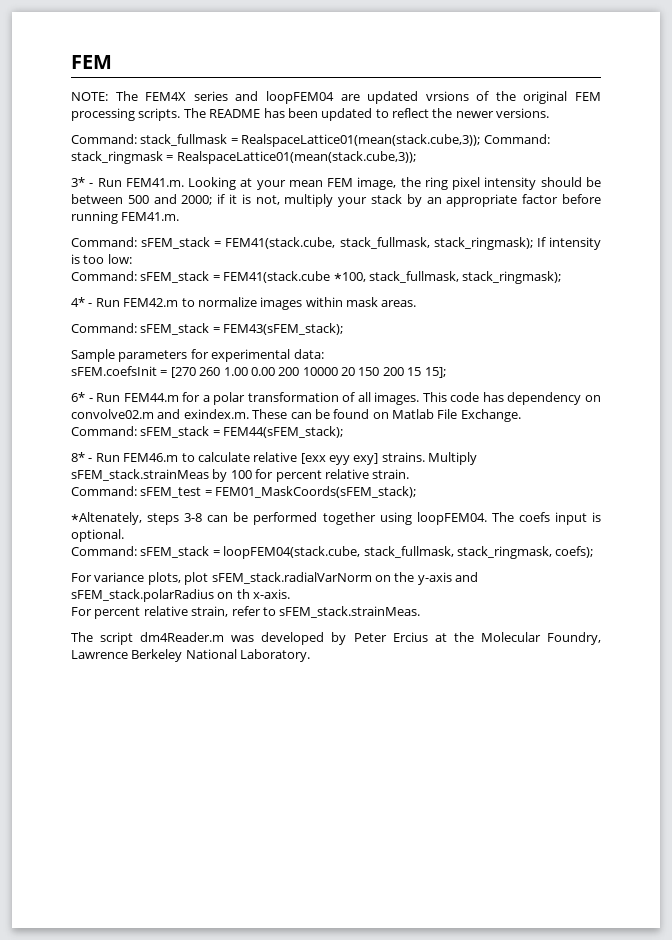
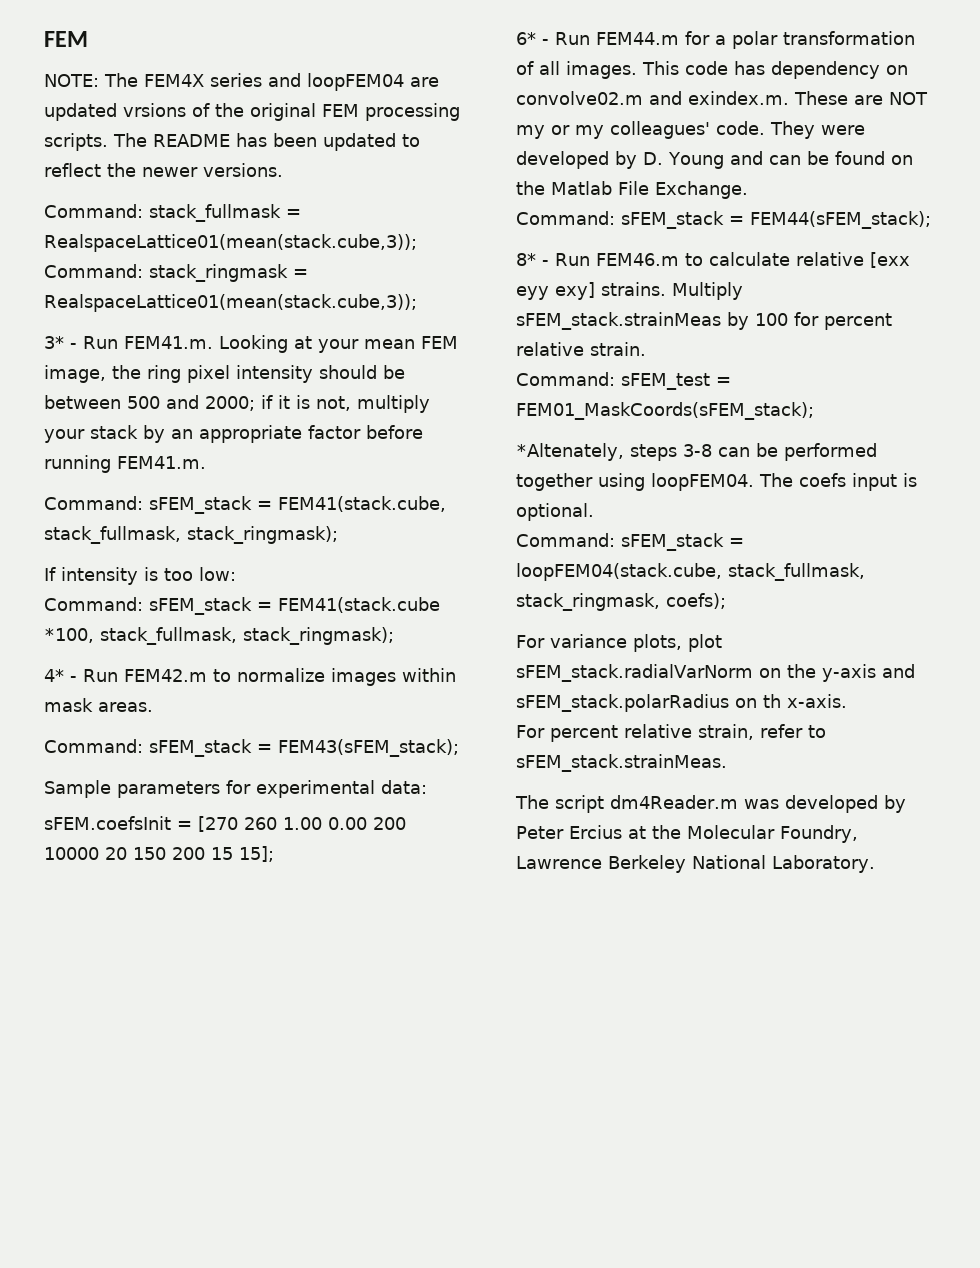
- Command: sFEM_stack = FEM41(stack.cube, stack_fullmask, stack_ringmask); If intensity is too low:
+ Command: sFEM_stack = FEM41(stack.cube, stack_fullmask, stack_ringmask);
+ If intensity is too low:
- This code has dependency on convolve02.m and exindex.m. These can be found on Matlab File Exchange.
+ This code has dependency on convolve02.m and exindex.m. These are NOT my or my colleagues' code. They were developed by D. Young and can be found on the Matlab File Exchange.

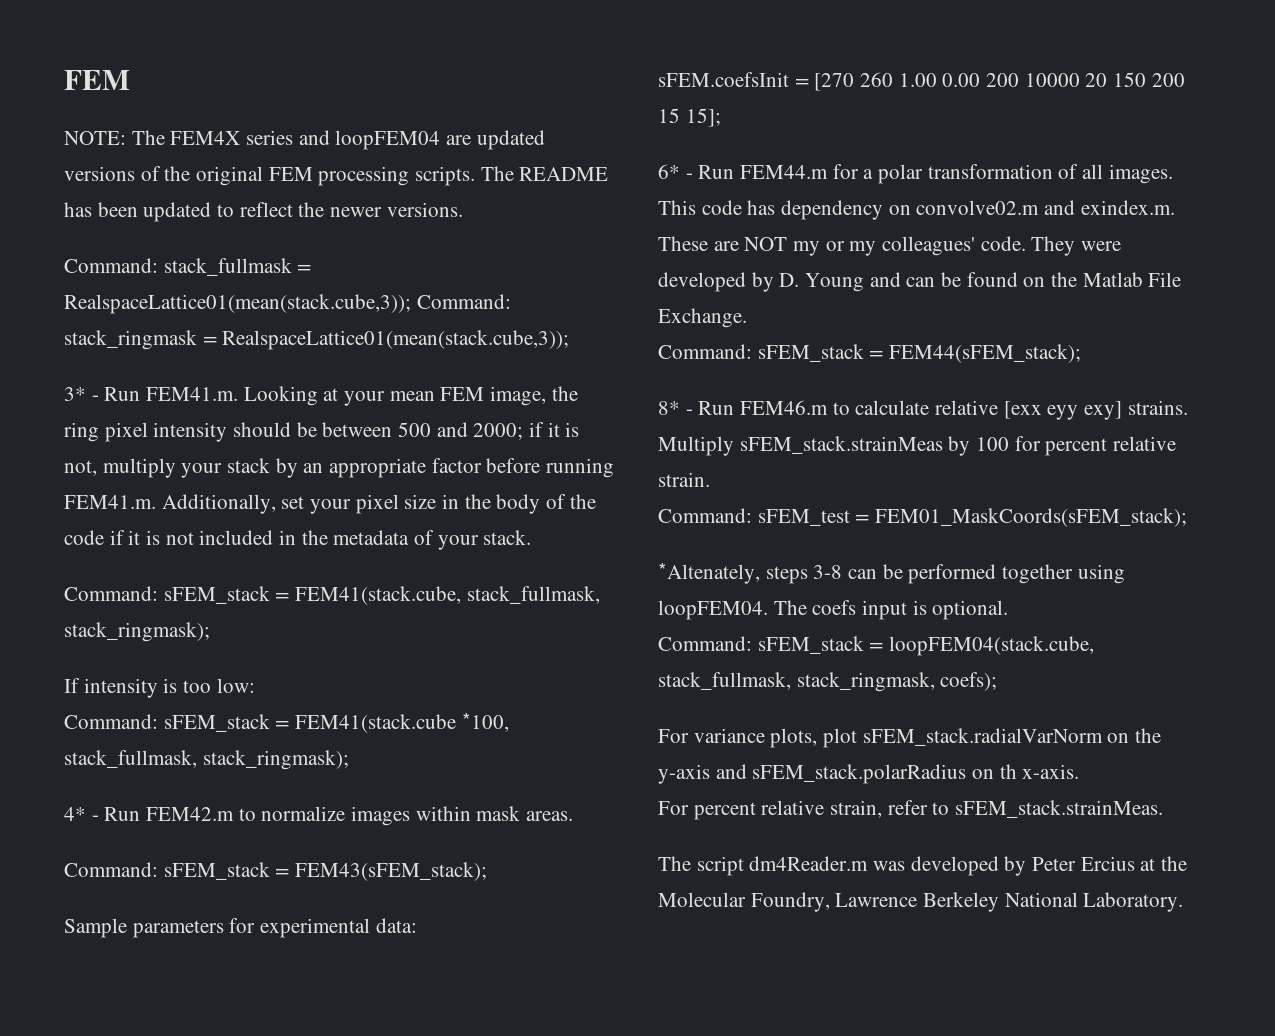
- NOTE: The FEM4X series and loopFEM04 are updated vrsions of the original FEM processing scripts.
+ NOTE: The FEM4X series and loopFEM04 are updated versions of the original FEM processing scripts.
- 3* - Run FEM41.m. Looking at your mean FEM image, the ring pixel intensity should be between 500 and 2000; if it is not, multiply your stack by an appropriate factor before running FEM41.m.
+ 3* - Run FEM41.m. Looking at your mean FEM image, the ring pixel intensity should be between 500 and 2000; if it is not, multiply your stack by an appropriate factor before running FEM41.m. Additionally, set your pixel size in the body of the code if it is not included in the metadata of your stack.

